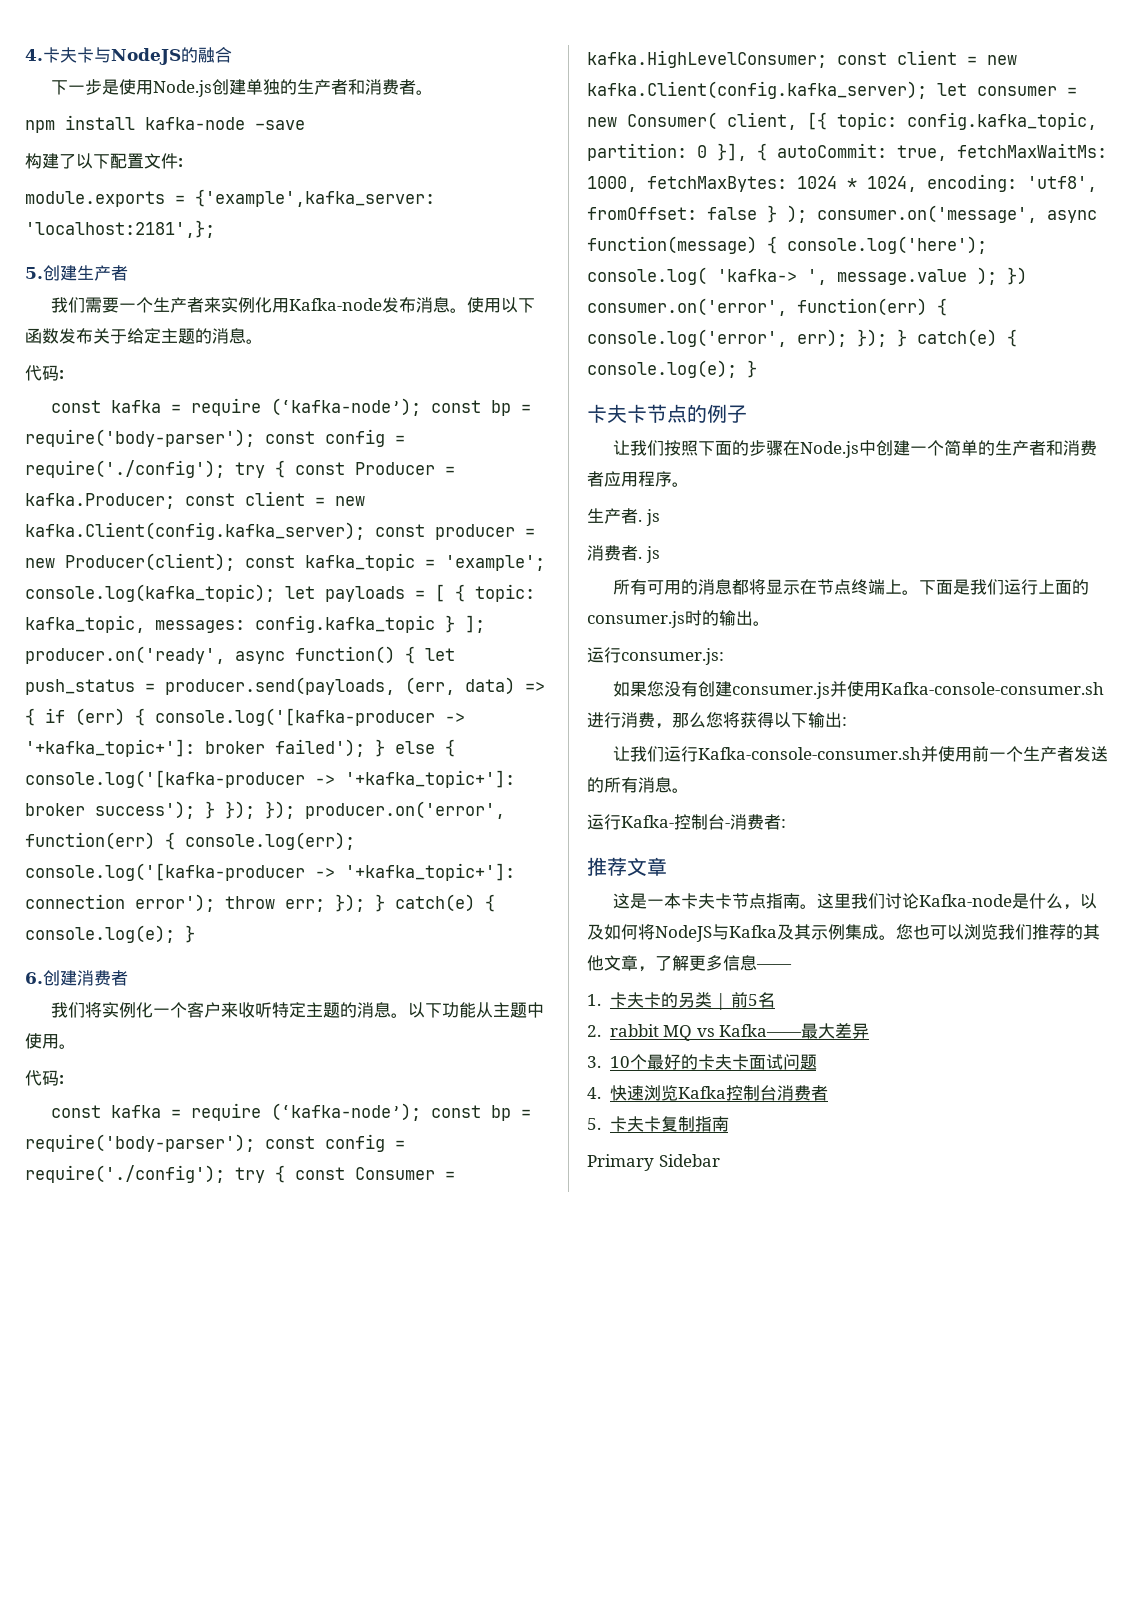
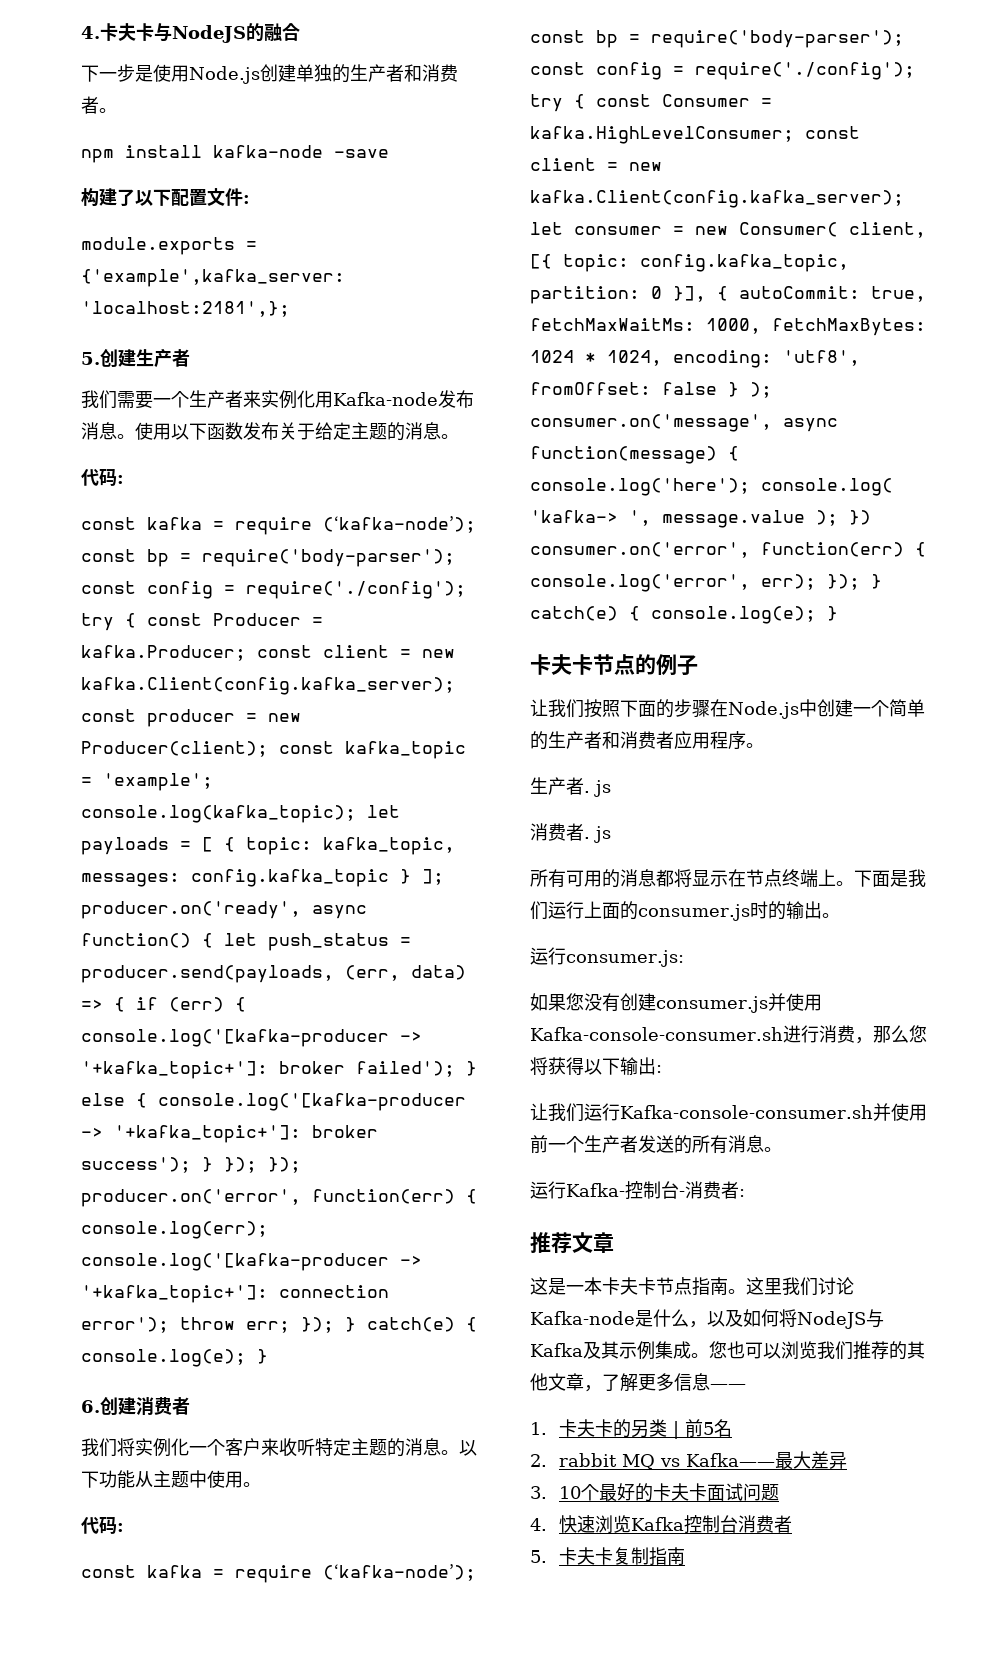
- Primary Sidebar

